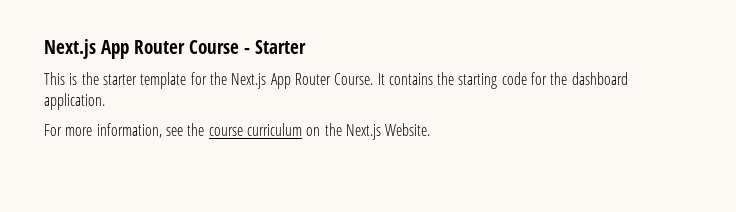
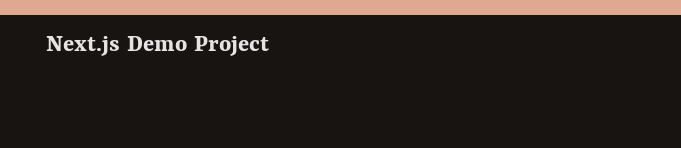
- Next.js App Router Course - Starter
- This is the starter template for the Next.js App Router Course. It contains the starting code for the dashboard application.
- For more information, see the course curriculum on the Next.js Website.
+ Next.js Demo Project

